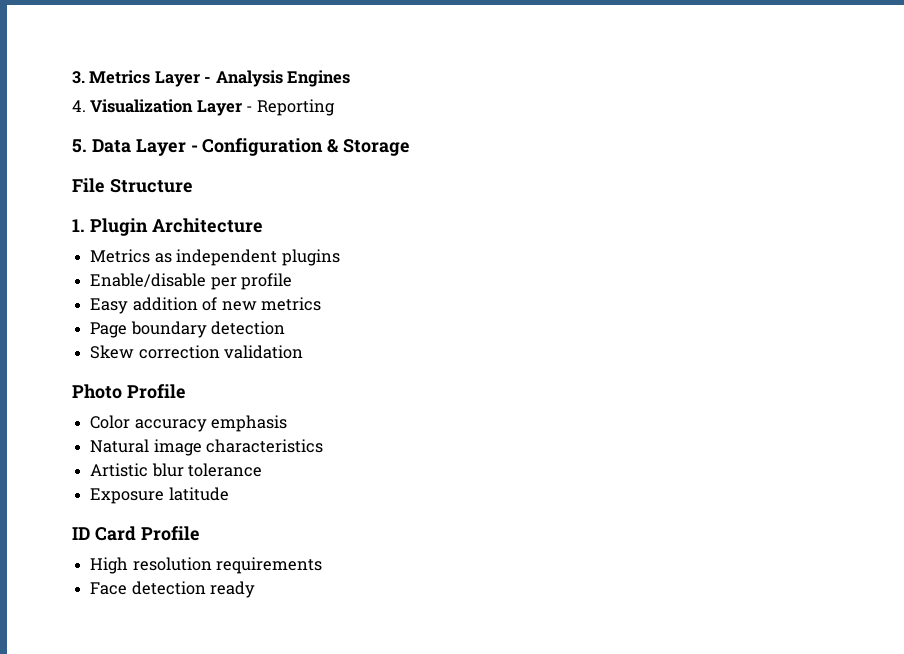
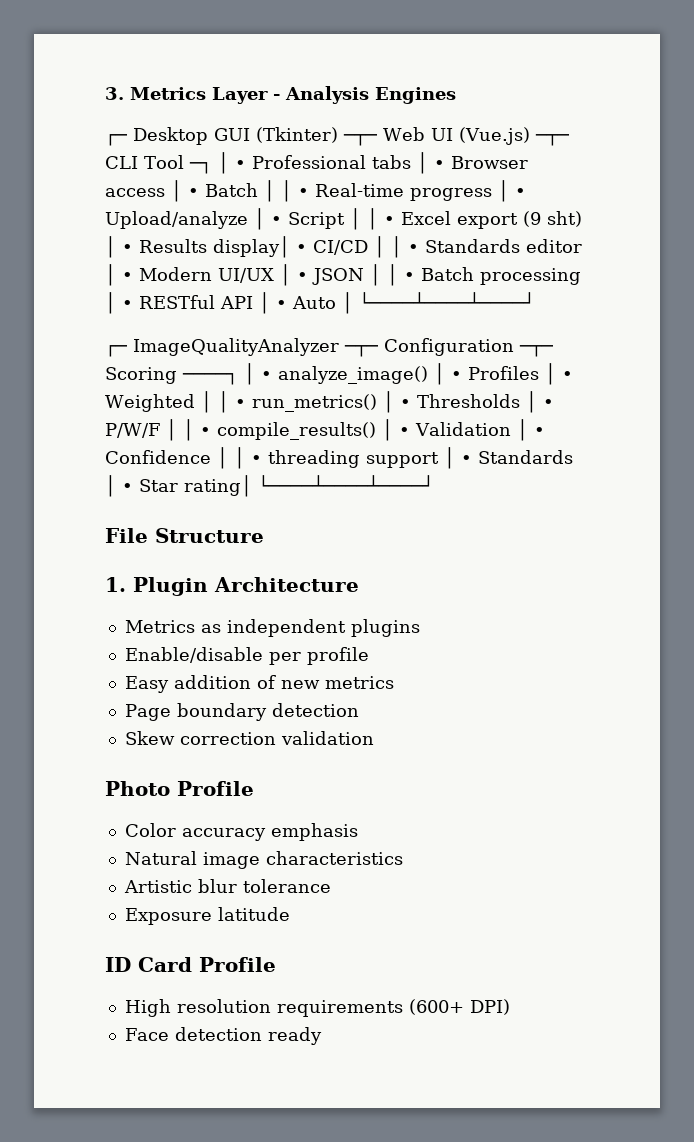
- 4. Visualization Layer - Reporting
- 5. Data Layer - Configuration & Storage
+ ┌─ Desktop GUI (Tkinter) ─┬─ Web UI (Vue.js) ─┬─ CLI Tool ─┐ │ • Professional tabs │ • Browser access │ • Batch │ │ • Real-time progress │ • Upload/analyze │ • Script │ │ • Excel export (9 sht) │ • Results display│ • CI/CD │ │ • Standards editor │ • Modern UI/UX │ • JSON │ │ • Batch processing │ • RESTful API │ • Auto │ └────┴────┴────┘
+ ┌─ ImageQualityAnalyzer ─┬─ Configuration ─┬─ Scoring ────┐ │ • analyze_image() │ • Profiles │ • Weighted │ │ • run_metrics() │ • Thresholds │ • P/W/F │ │ • compile_results() │ • Validation │ • Confidence │ │ • threading support │ • Standards │ • Star rating│ └────┴────┴────┘
- High resolution requirements
+ High resolution requirements (600+ DPI)

